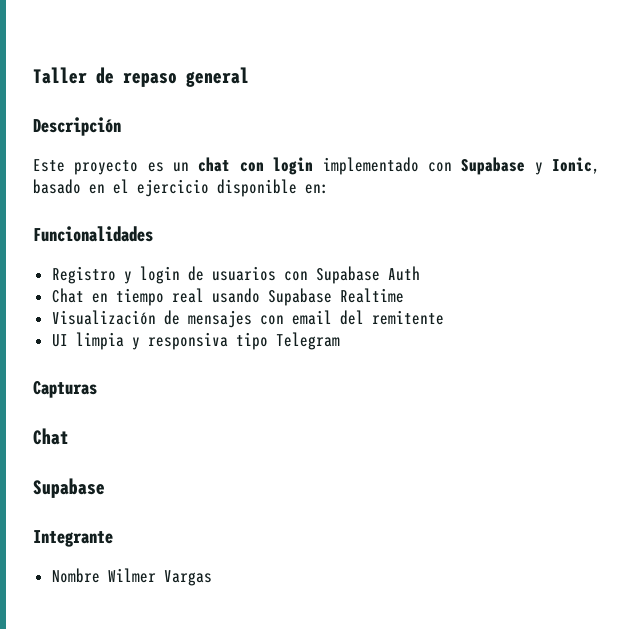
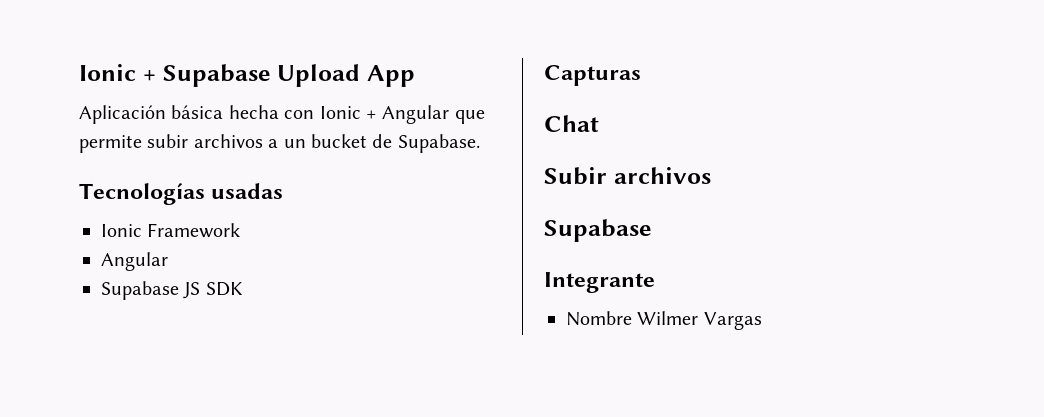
- Taller de repaso general
- Descripción
- Este proyecto es un chat con login implementado con Supabase y Ionic, basado en el ejercicio disponible en:
- Funcionalidades
- Registro y login de usuarios con Supabase Auth
- Chat en tiempo real usando Supabase Realtime
- Visualización de mensajes con email del remitente
- UI limpia y responsiva tipo Telegram
+ Ionic + Supabase Upload App
+ Aplicación básica hecha con Ionic + Angular que permite subir archivos a un bucket de Supabase.
+ Tecnologías usadas
+ Ionic Framework
+ Angular
+ Supabase JS SDK
+ Subir archivos

